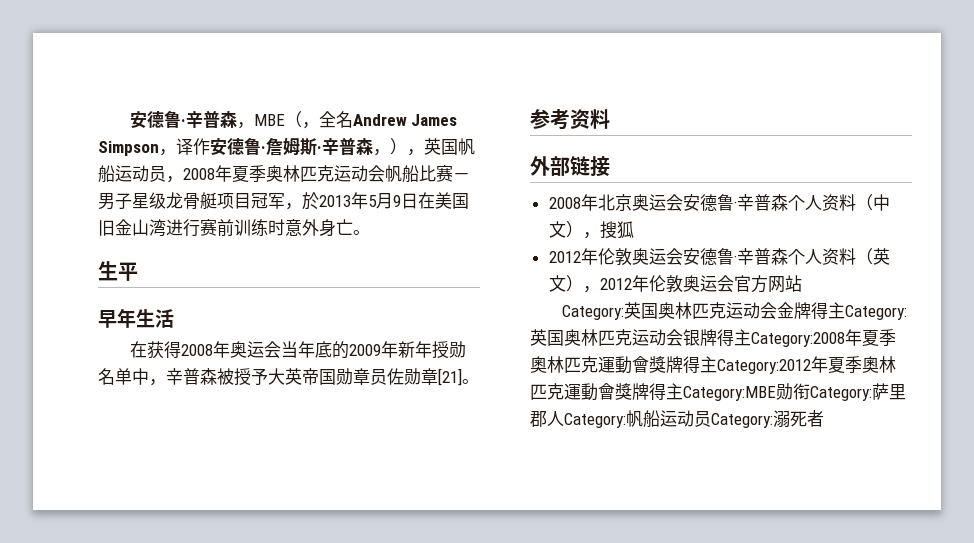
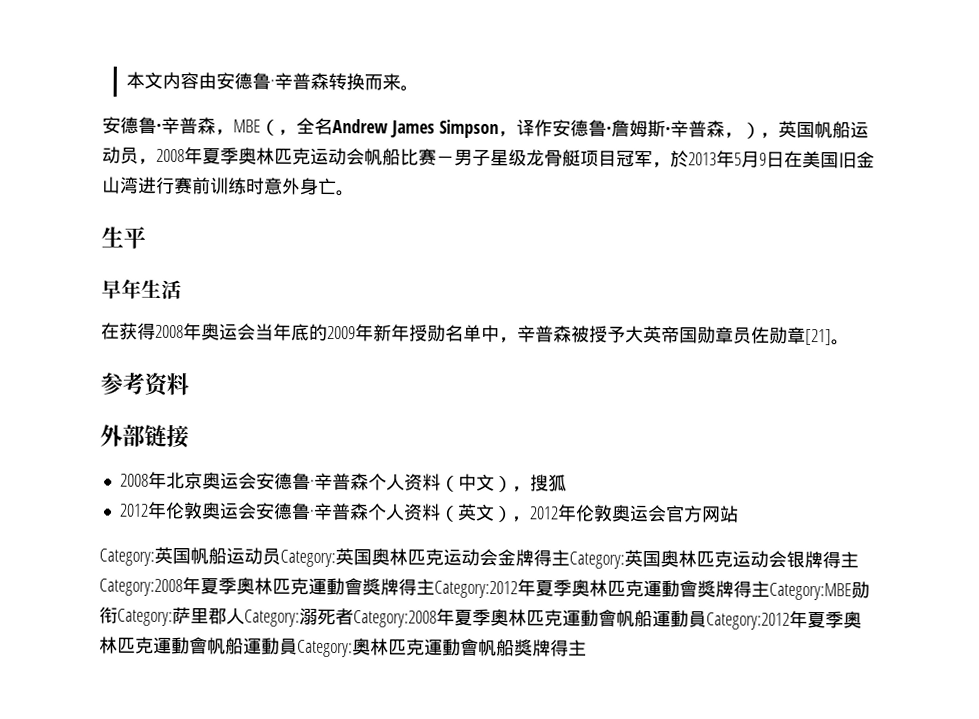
+ 本文内容由安德鲁·辛普森转换而来。
- Category:英国奥林匹克运动会金牌得主Category:英国奥林匹克运动会银牌得主Category:2008年夏季奧林匹克運動會獎牌得主Category:2012年夏季奧林匹克運動會獎牌得主Category:MBE勋衔Category:萨里郡人Category:帆船运动员Category:溺死者
+ Category:英国帆船运动员Category:英国奥林匹克运动会金牌得主Category:英国奥林匹克运动会银牌得主Category:2008年夏季奧林匹克運動會獎牌得主Category:2012年夏季奧林匹克運動會獎牌得主Category:MBE勋衔Category:萨里郡人Category:溺死者Category:2008年夏季奧林匹克運動會帆船運動員Category:2012年夏季奧林匹克運動會帆船運動員Category:奧林匹克運動會帆船獎牌得主

